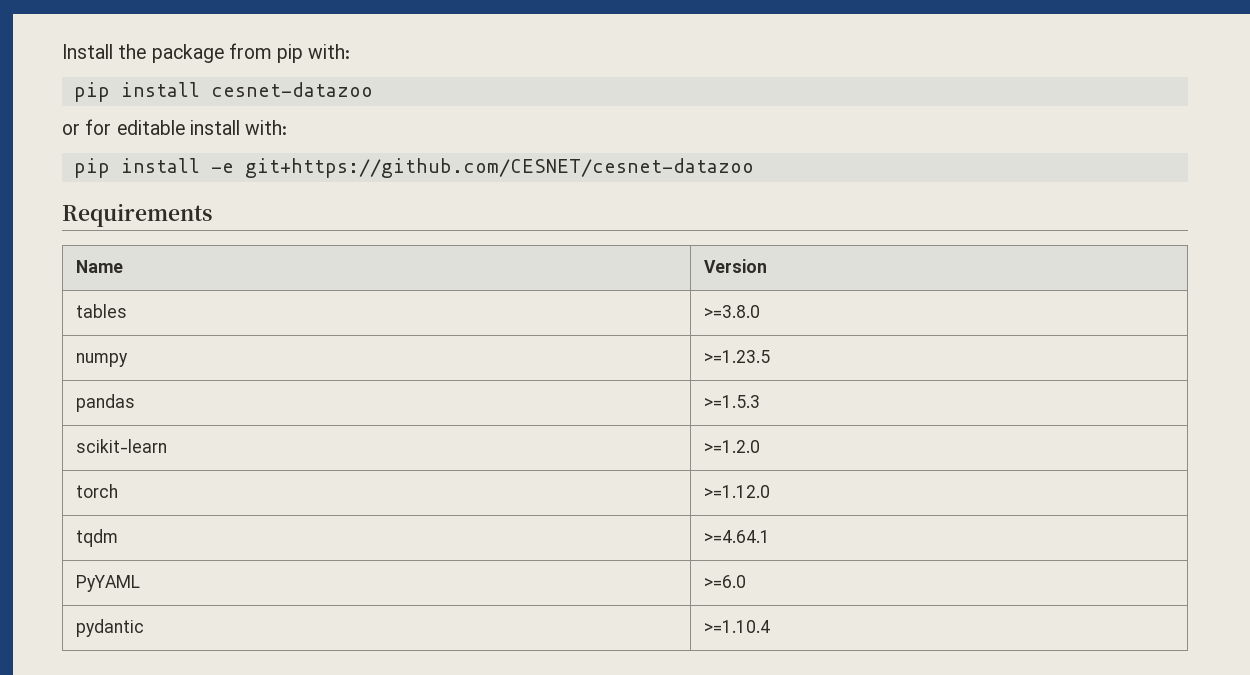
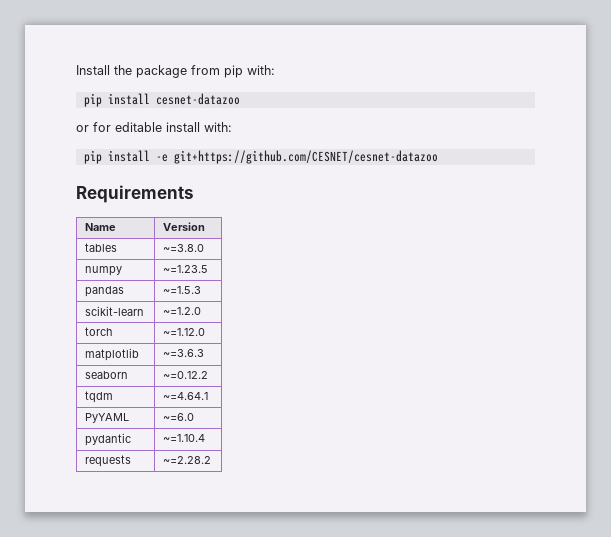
- tables | >=3.8.0
+ tables | ~=3.8.0
- numpy | >=1.23.5
+ numpy | ~=1.23.5
- pandas | >=1.5.3
+ pandas | ~=1.5.3
- scikit-learn | >=1.2.0
+ scikit-learn | ~=1.2.0
- torch | >=1.12.0
+ torch | ~=1.12.0
+ matplotlib | ~=3.6.3
+ seaborn | ~=0.12.2
- tqdm | >=4.64.1
+ tqdm | ~=4.64.1
- PyYAML | >=6.0
+ PyYAML | ~=6.0
- pydantic | >=1.10.4
+ pydantic | ~=1.10.4
+ requests | ~=2.28.2

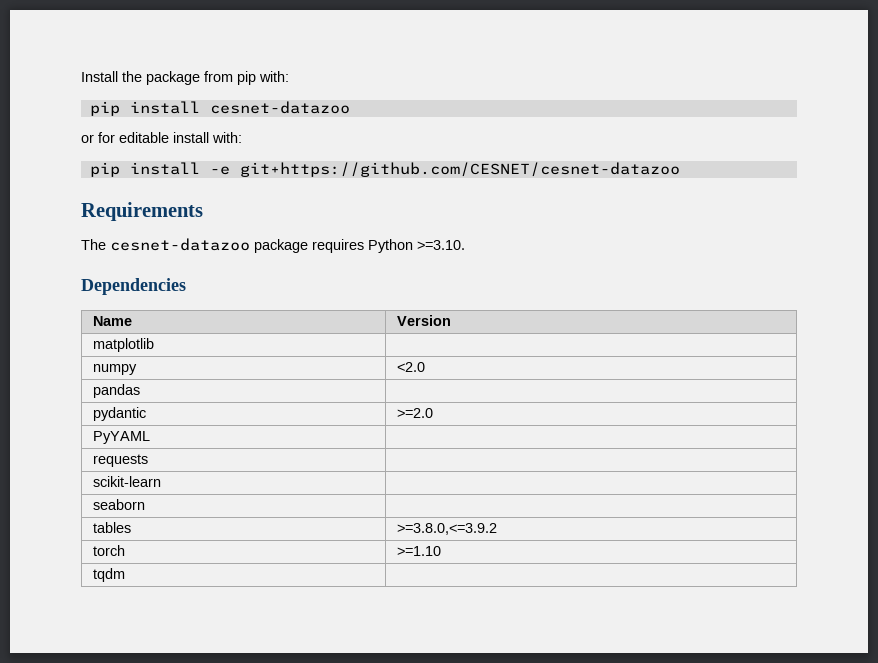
+ The cesnet-datazoo package requires Python >=3.10.
+ Dependencies
- tables | ~=3.8.0
+ matplotlib |
- numpy | ~=1.23.5
+ numpy | <2.0
- pandas | ~=1.5.3
- scikit-learn | ~=1.2.0
- torch | ~=1.12.0
- matplotlib | ~=3.6.3
- seaborn | ~=0.12.2
- tqdm | ~=4.64.1
- PyYAML | ~=6.0
- pydantic | ~=1.10.4
- requests | ~=2.28.2
+ pandas |
+ pydantic | >=2.0
+ PyYAML |
+ requests |
+ scikit-learn |
+ seaborn |
+ tables | >=3.8.0,<=3.9.2
+ torch | >=1.10
+ tqdm |

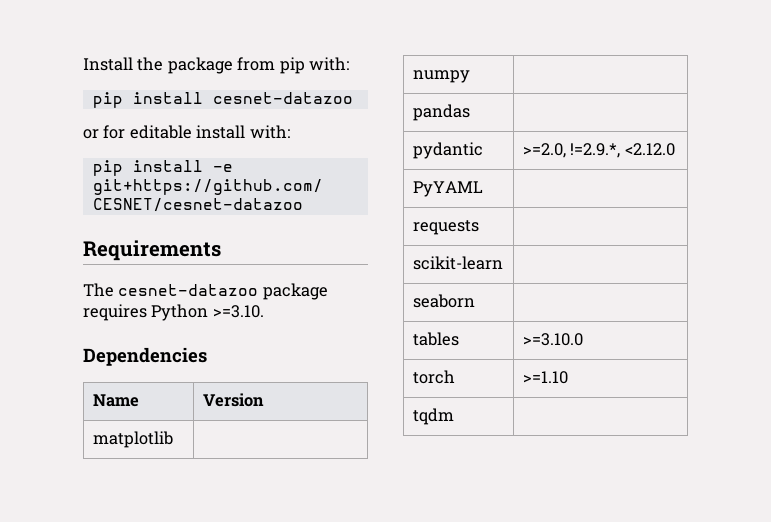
- numpy | <2.0
+ numpy |
- pydantic | >=2.0
+ pydantic | >=2.0, !=2.9.*, <2.12.0
- tables | >=3.8.0,<=3.9.2
+ tables | >=3.10.0

